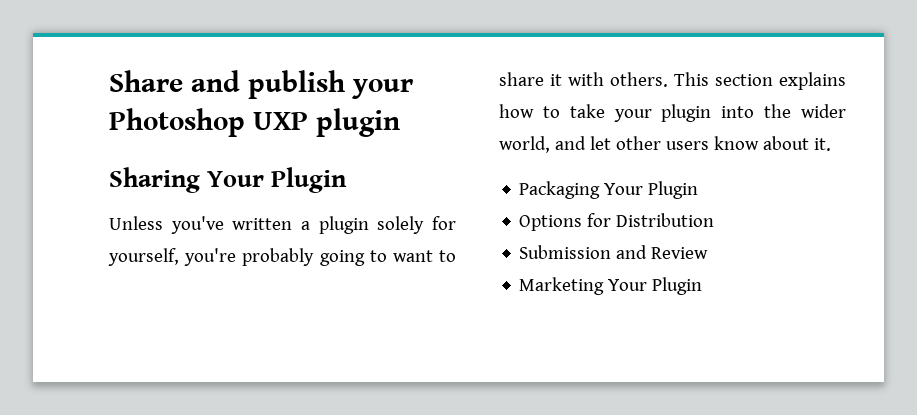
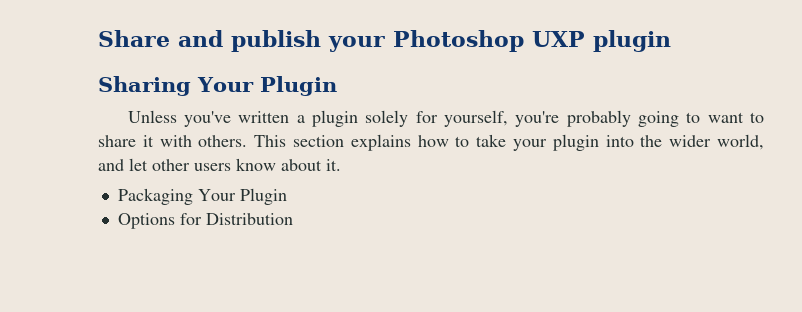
- Submission and Review
- Marketing Your Plugin

